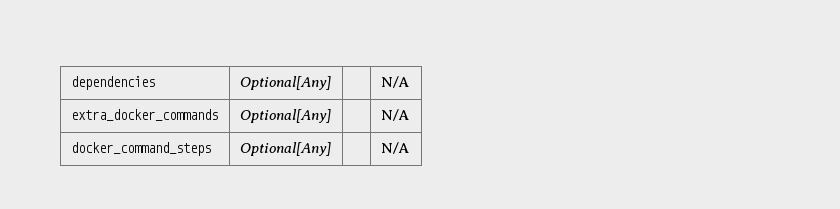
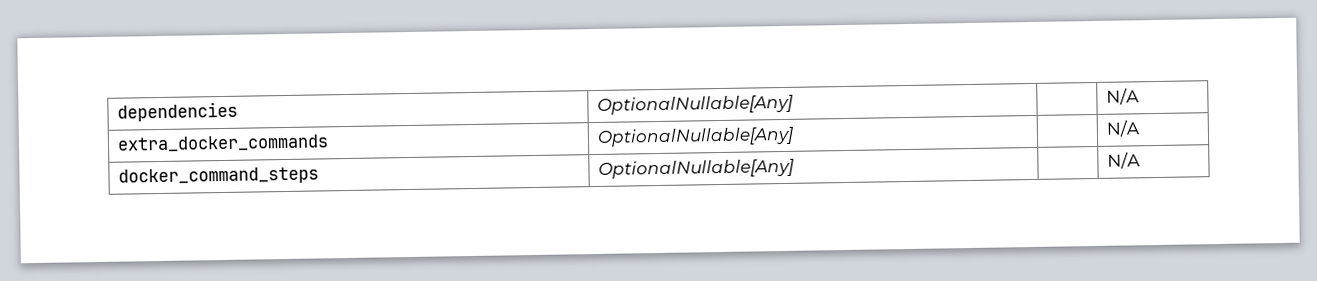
- dependencies | Optional[Any] | | N/A
+ dependencies | OptionalNullable[Any] | | N/A
- extra_docker_commands | Optional[Any] | | N/A
+ extra_docker_commands | OptionalNullable[Any] | | N/A
- docker_command_steps | Optional[Any] | | N/A
+ docker_command_steps | OptionalNullable[Any] | | N/A

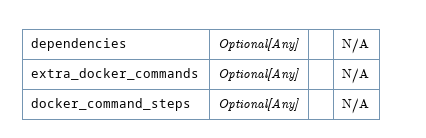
- dependencies | OptionalNullable[Any] | | N/A
+ dependencies | Optional[Any] | | N/A
- extra_docker_commands | OptionalNullable[Any] | | N/A
+ extra_docker_commands | Optional[Any] | | N/A
- docker_command_steps | OptionalNullable[Any] | | N/A
+ docker_command_steps | Optional[Any] | | N/A

